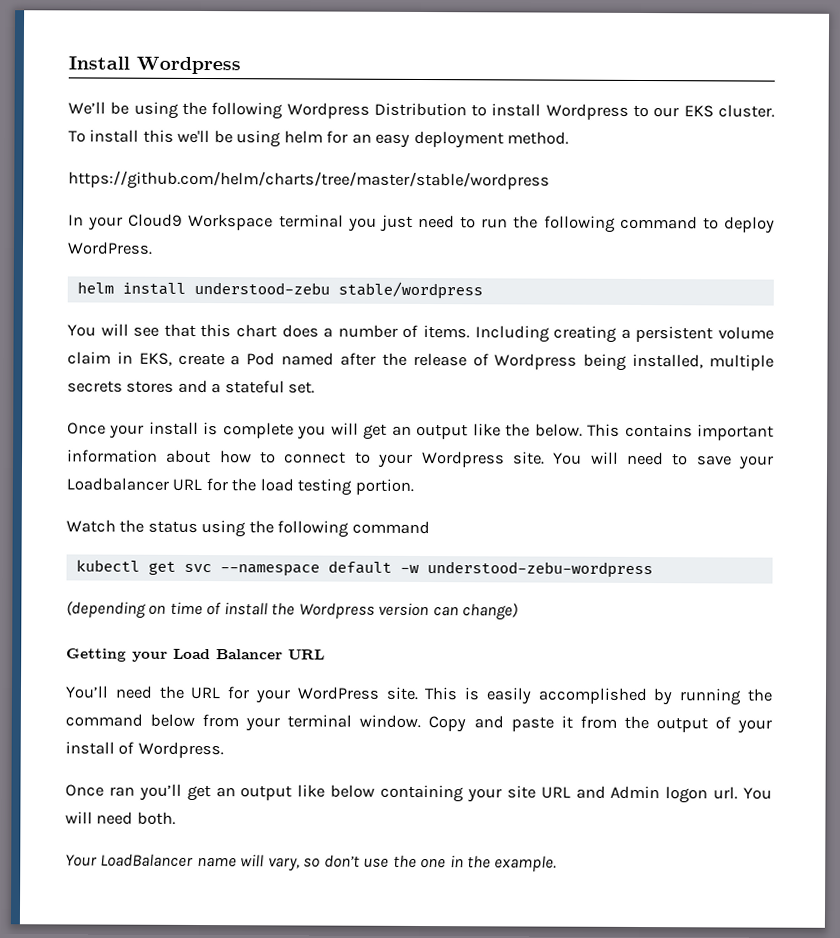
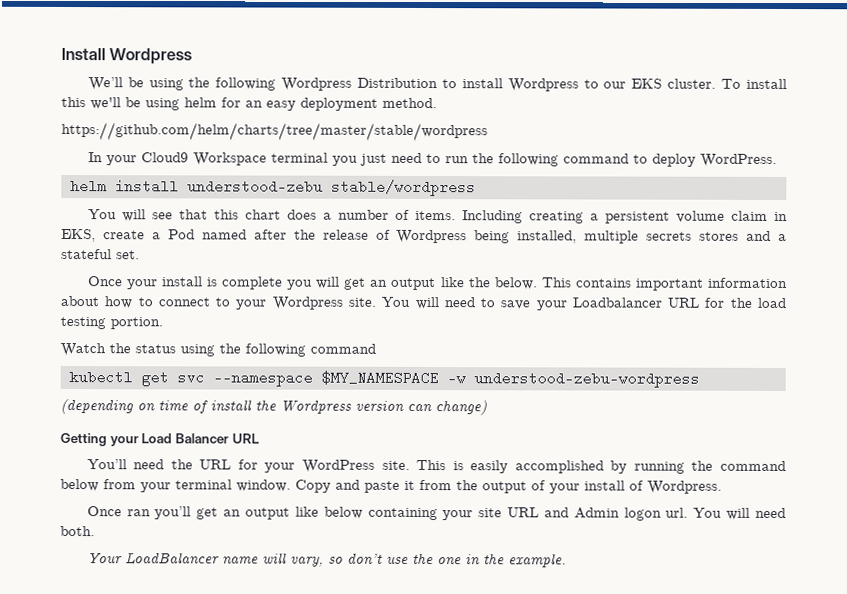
- kubectl get svc --namespace default -w understood-zebu-wordpress
+ kubectl get svc --namespace $MY_NAMESPACE -w understood-zebu-wordpress

